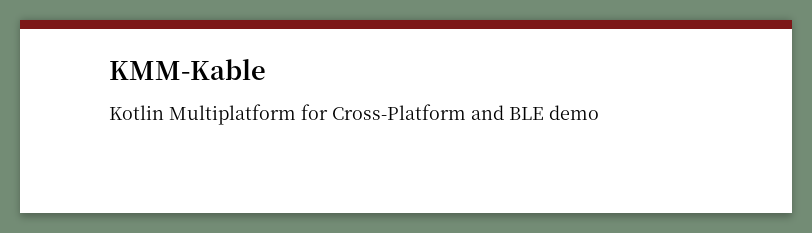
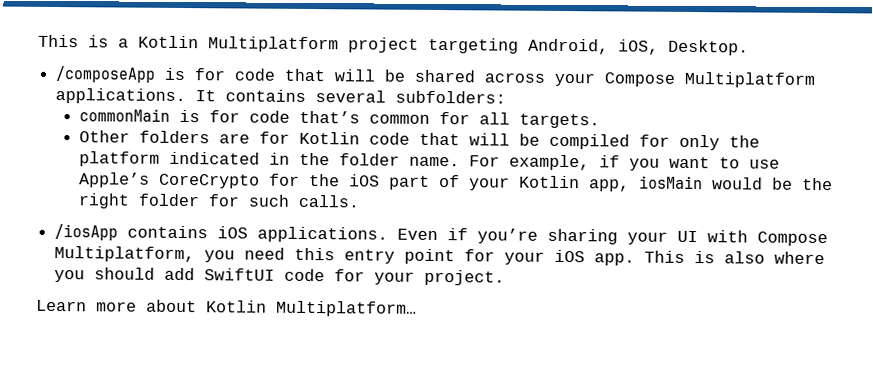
- KMM-Kable
- Kotlin Multiplatform for Cross-Platform and BLE demo
+ This is a Kotlin Multiplatform project targeting Android, iOS, Desktop.
+ /composeApp is for code that will be shared across your Compose Multiplatform applications. It contains several subfolders:
+ commonMain is for code that’s common for all targets.
+ Other folders are for Kotlin code that will be compiled for only the platform indicated in the folder name. For example, if you want to use Apple’s CoreCrypto for the iOS part of your Kotlin app, iosMain would be the right folder for such calls.
+ /iosApp contains iOS applications. Even if you’re sharing your UI with Compose Multiplatform, you need this entry point for your iOS app. This is also where you should add SwiftUI code for your project.
+ Learn more about Kotlin Multiplatform…

